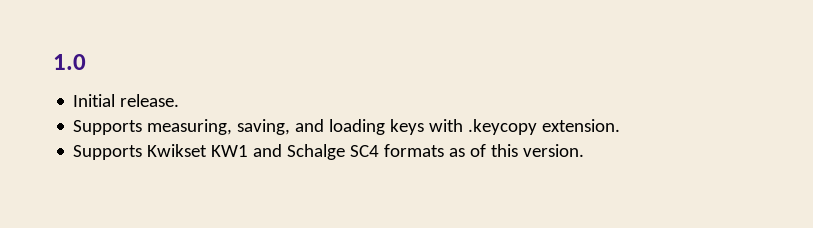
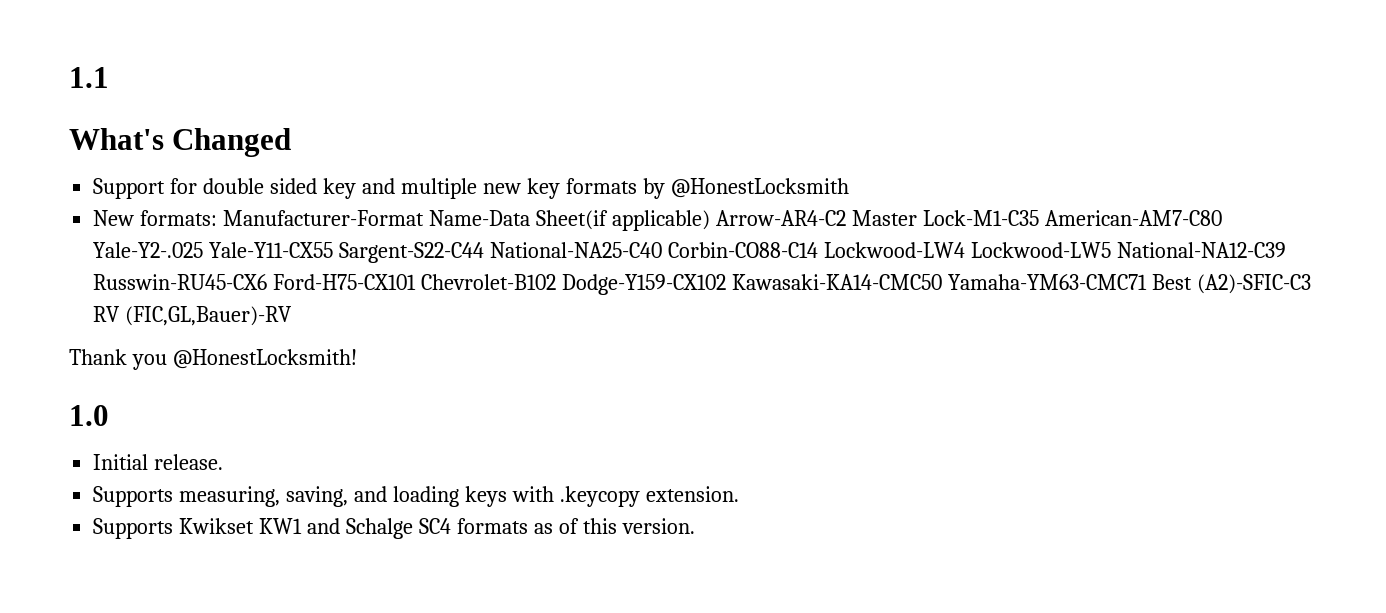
+ 1.1
+ What's Changed
+ Support for double sided key and multiple new key formats by @HonestLocksmith
+ New formats: Manufacturer-Format Name-Data Sheet(if applicable) Arrow-AR4-C2 Master Lock-M1-C35 American-AM7-C80 Yale-Y2-.025 Yale-Y11-CX55 Sargent-S22-C44 National-NA25-C40 Corbin-CO88-C14 Lockwood-LW4 Lockwood-LW5 National-NA12-C39 Russwin-RU45-CX6 Ford-H75-CX101 Chevrolet-B102 Dodge-Y159-CX102 Kawasaki-KA14-CMC50 Yamaha-YM63-CMC71 Best (A2)-SFIC-C3 RV (FIC,GL,Bauer)-RV
+ Thank you @HonestLocksmith!

